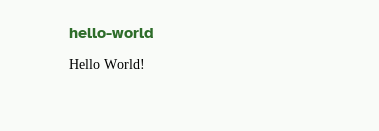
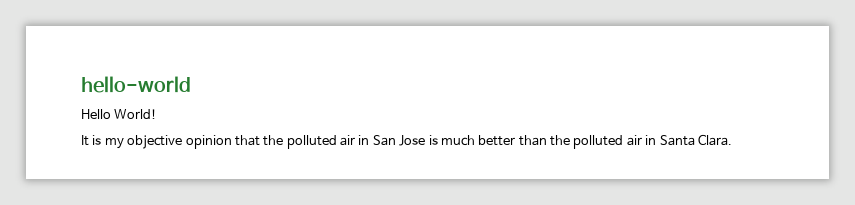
+ It is my objective opinion that the polluted air in San Jose is much better than the polluted air in Santa Clara.

